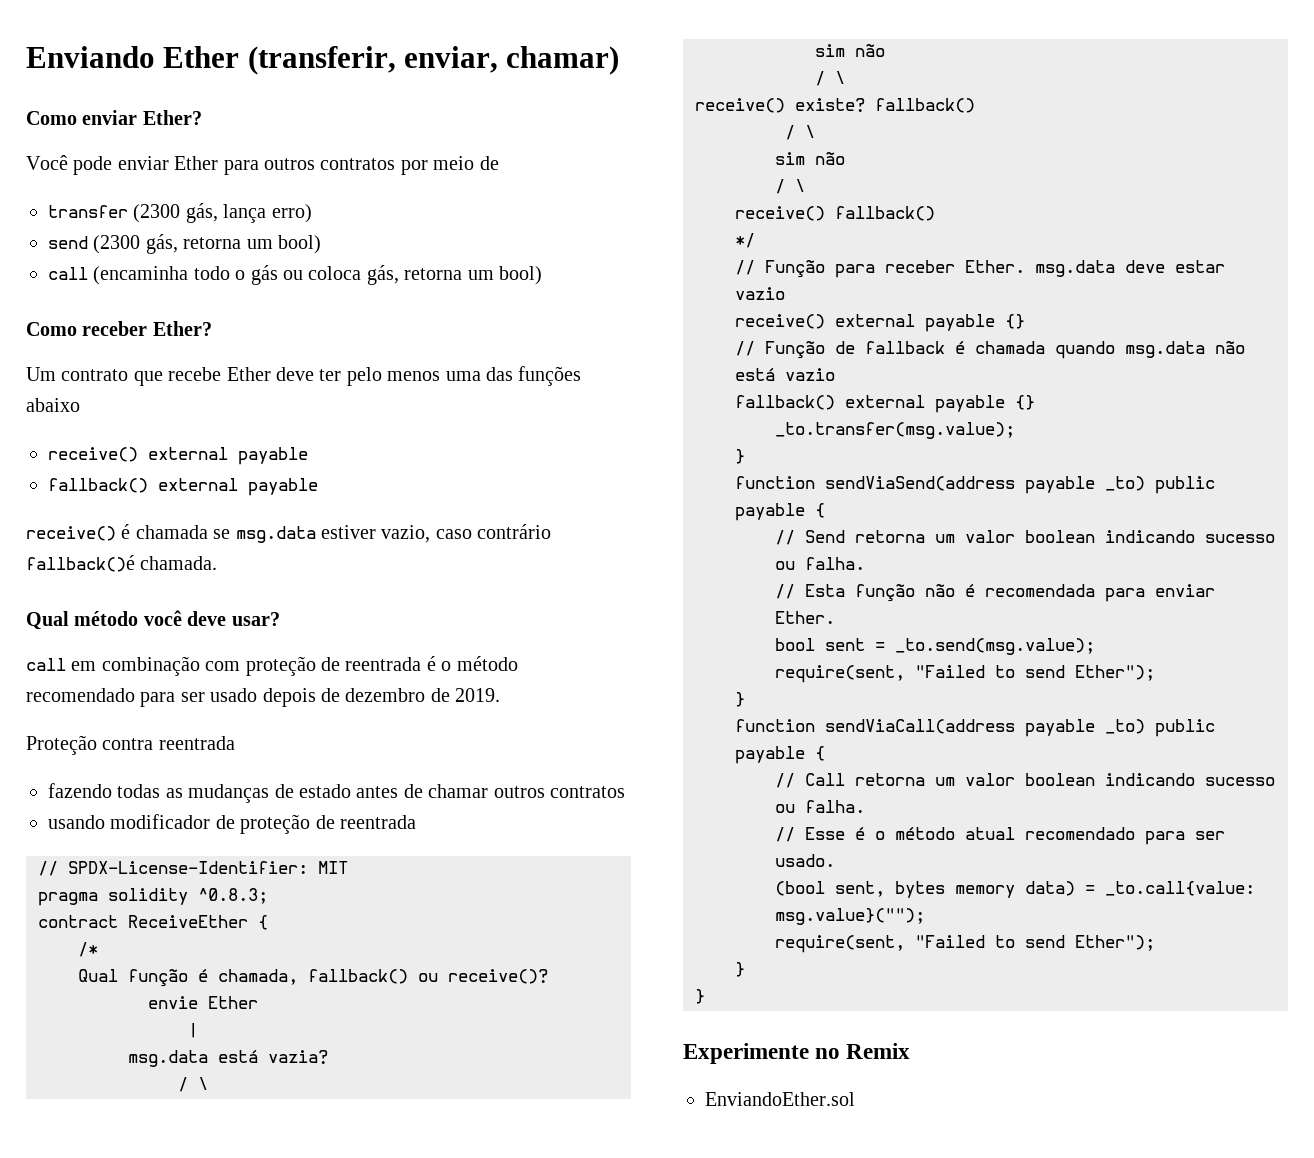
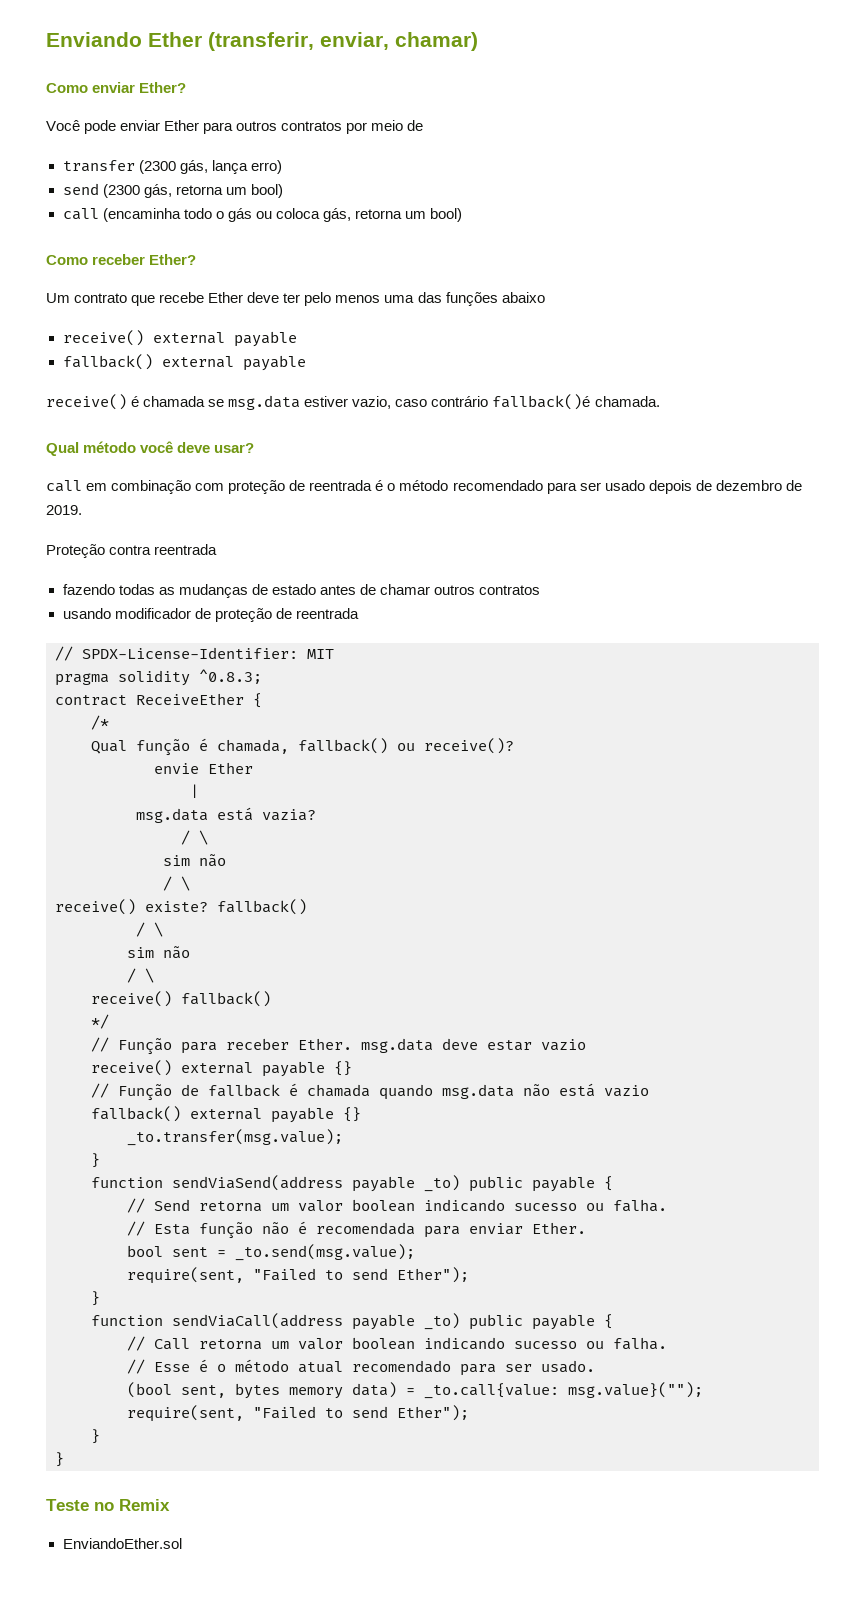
- Experimente no Remix
+ Teste no Remix

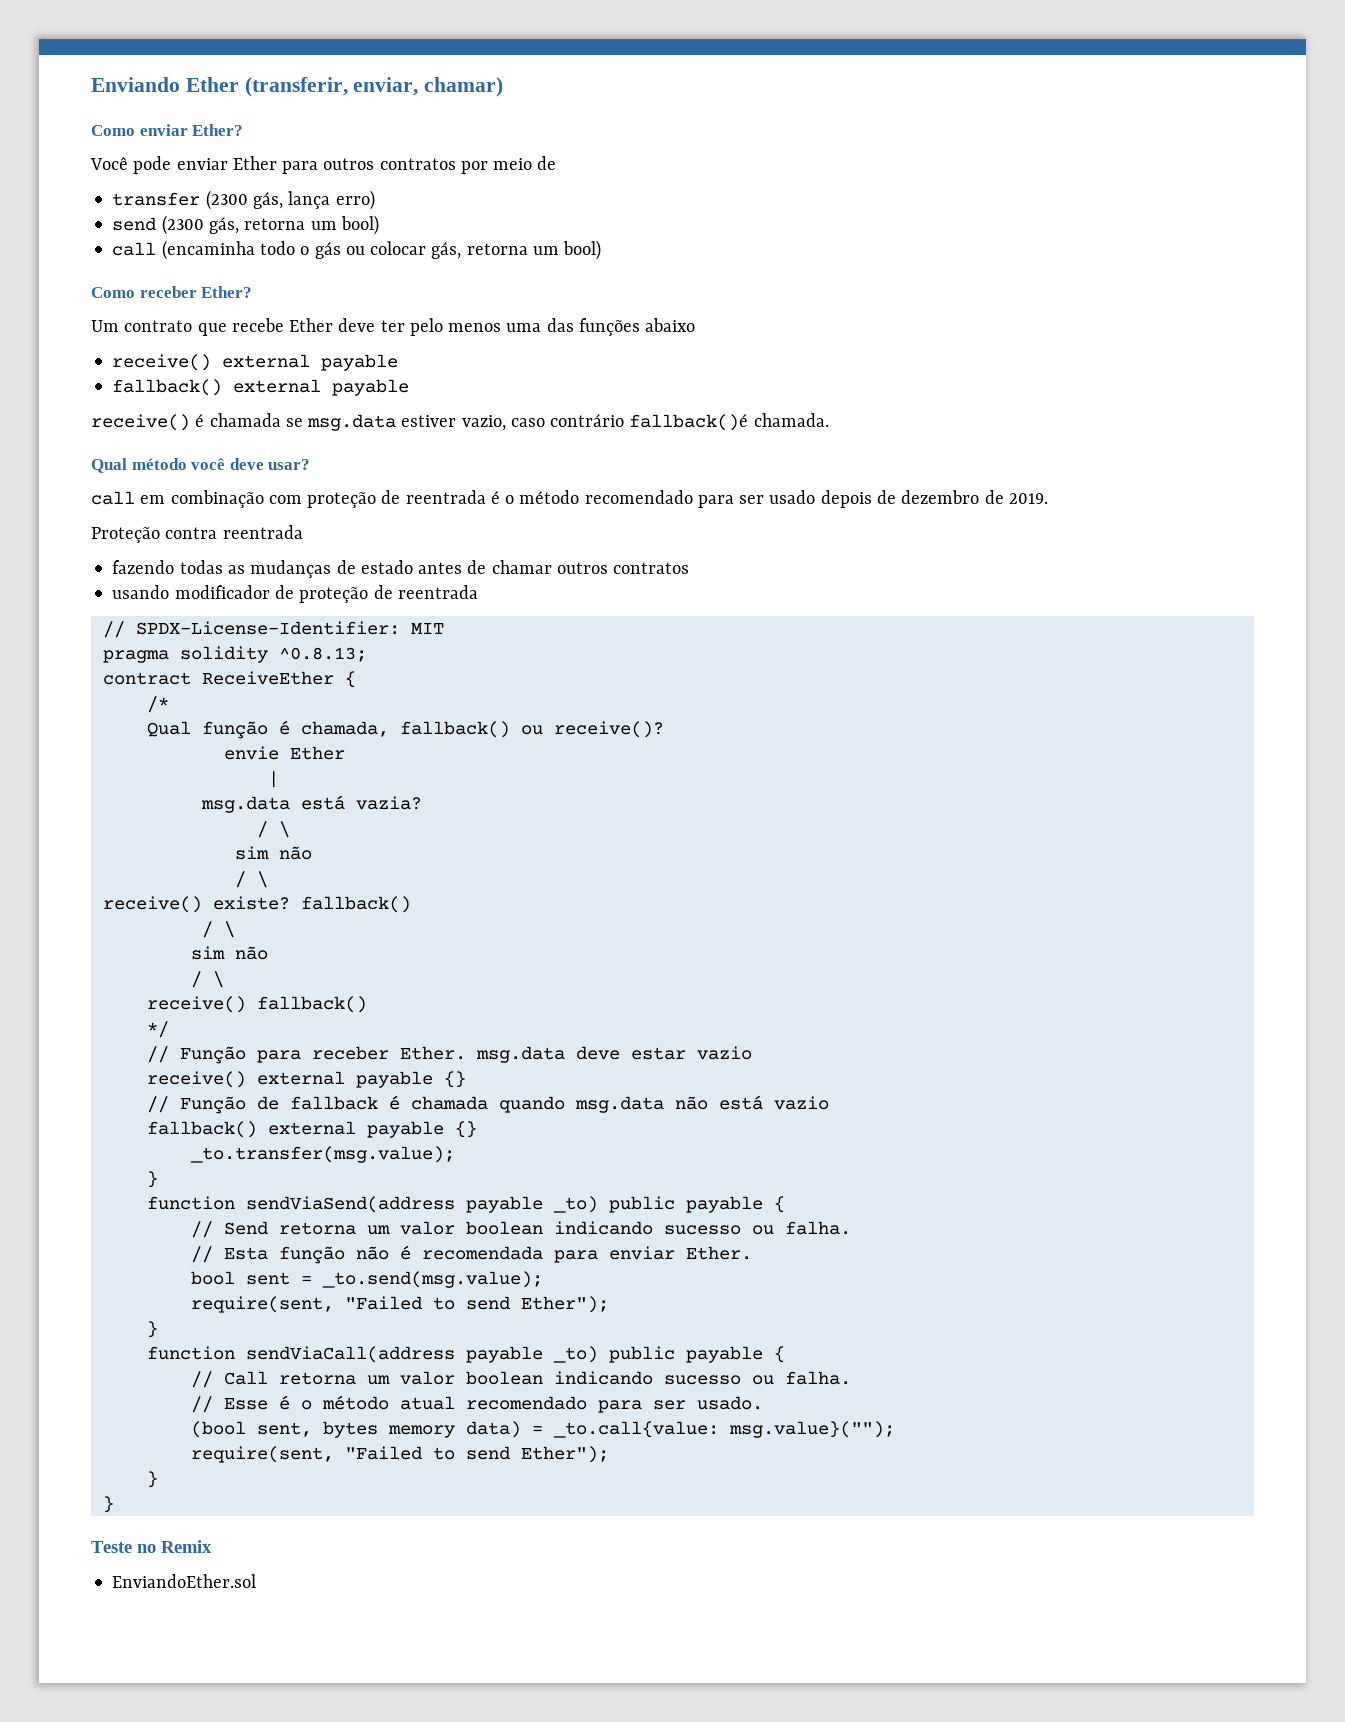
- call (encaminha todo o gás ou coloca gás, retorna um bool)
+ call (encaminha todo o gás ou colocar gás, retorna um bool)
- pragma solidity ^0.8.3;
+ pragma solidity ^0.8.13;

